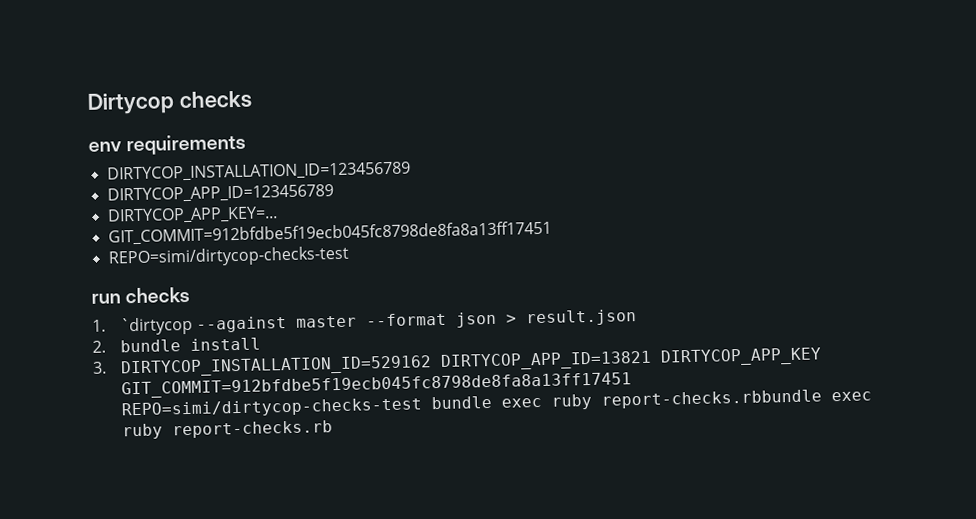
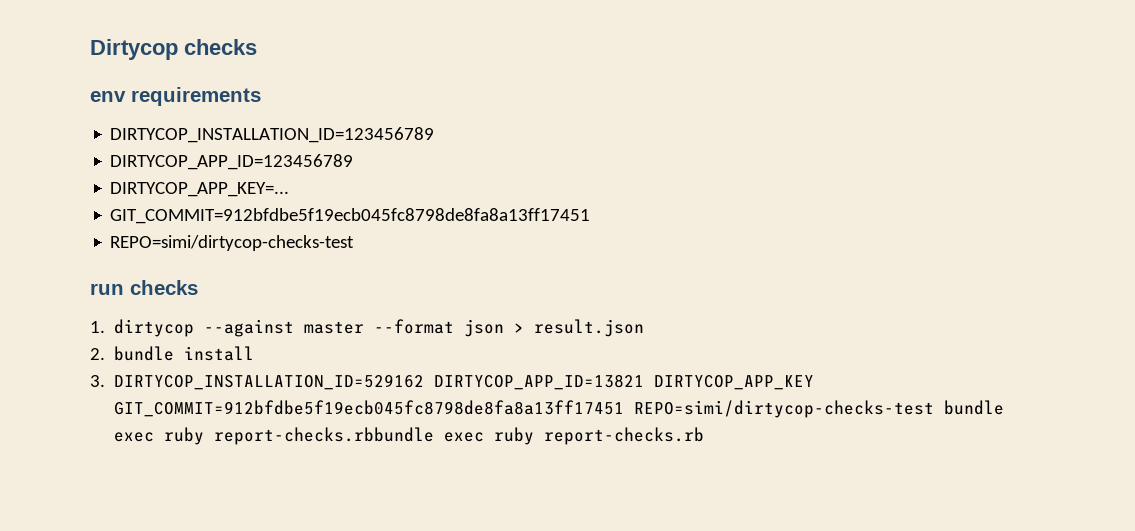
- 1. `dirtycop --against master --format json > result.json
+ 1. dirtycop --against master --format json > result.json

